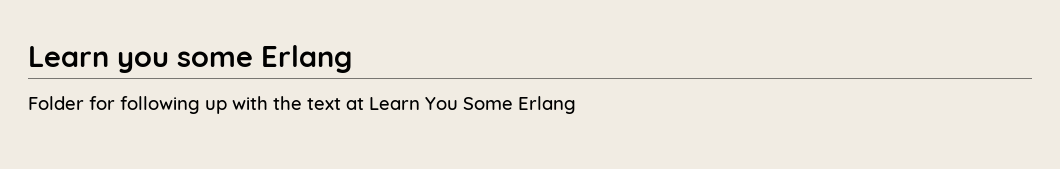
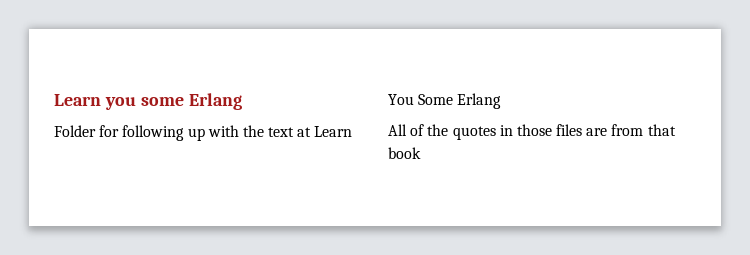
+ All of the quotes in those files are from that book

